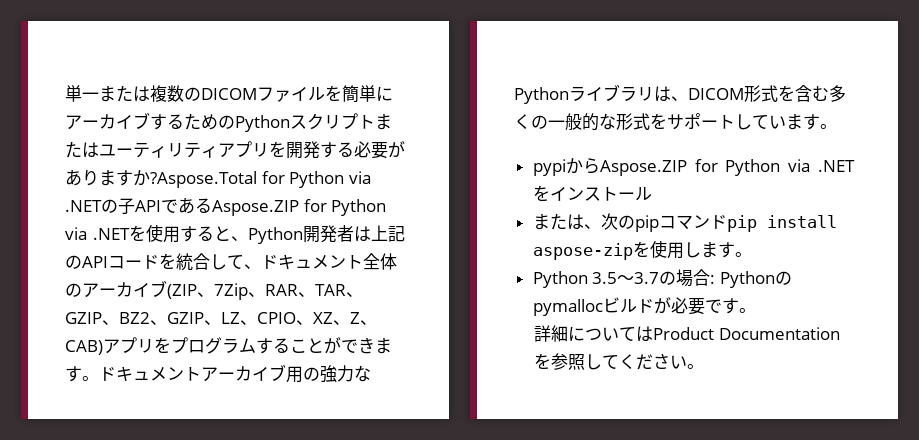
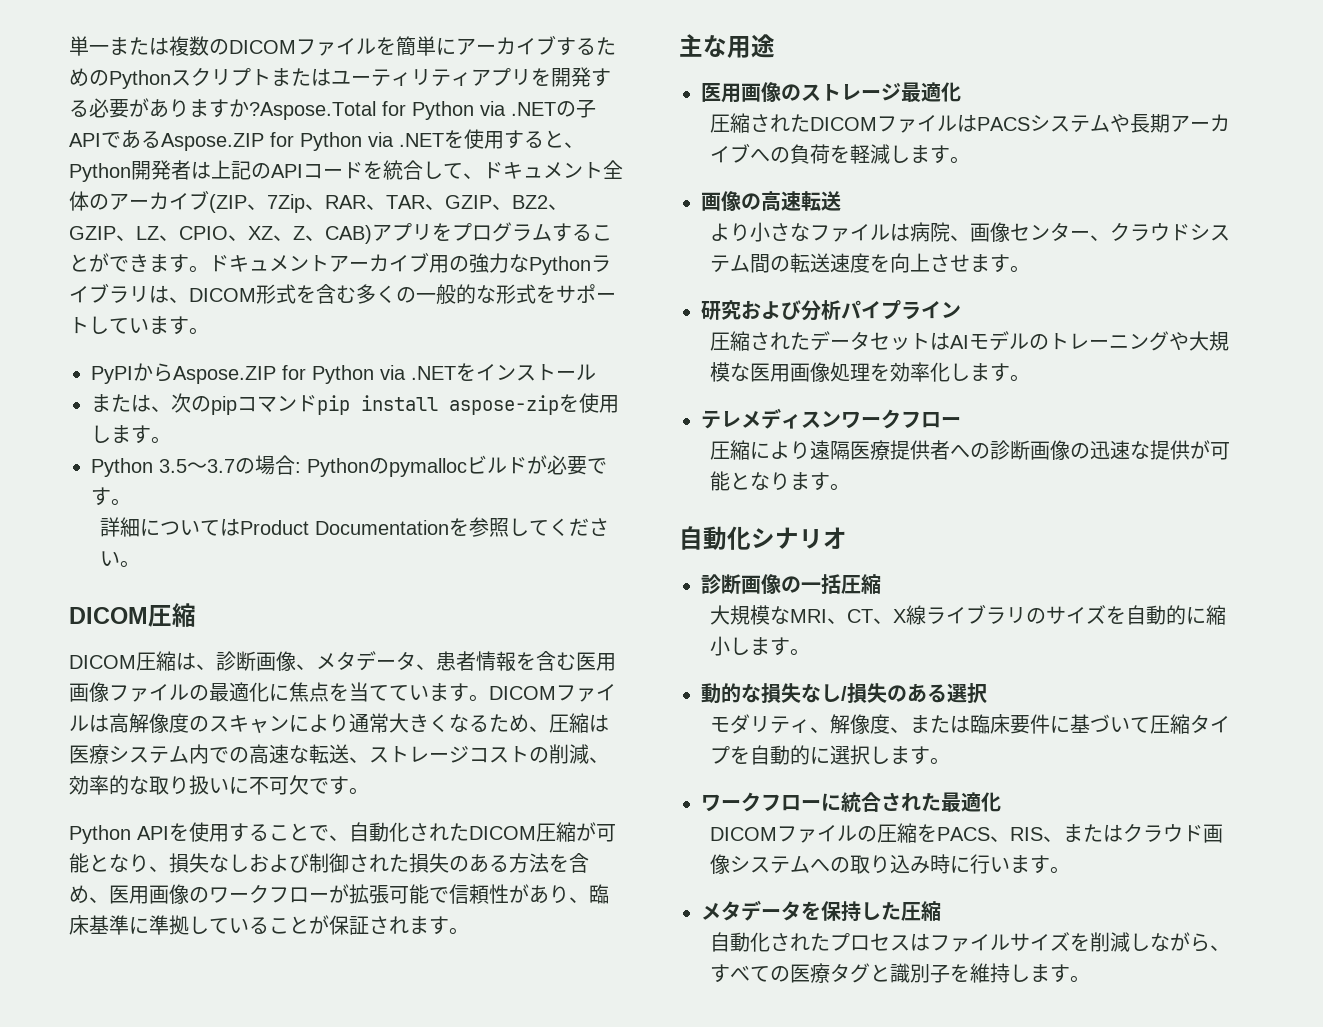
- pypiからAspose.ZIP for Python via .NETをインストール
+ PyPIからAspose.ZIP for Python via .NETをインストール
  詳細についてはProduct Documentationを参照してください。
+ DICOM圧縮
+ DICOM圧縮は、診断画像、メタデータ、患者情報を含む医用画像ファイルの最適化に焦点を当てています。DICOMファイルは高解像度のスキャンにより通常大きくなるため、圧縮は医療システム内での高速な転送、ストレージコストの削減、効率的な取り扱いに不可欠です。
+ Python APIを使用することで、自動化されたDICOM圧縮が可能となり、損失なしおよび制御された損失のある方法を含め、医用画像のワークフローが拡張可能で信頼性があり、臨床基準に準拠していることが保証されます。
+ 主な用途
+ 医用画像のストレージ最適化
+ 圧縮されたDICOMファイルはPACSシステムや長期アーカイブへの負荷を軽減します。
+ 画像の高速転送
+ より小さなファイルは病院、画像センター、クラウドシステム間の転送速度を向上させます。
+ 研究および分析パイプライン
+ 圧縮されたデータセットはAIモデルのトレーニングや大規模な医用画像処理を効率化します。
+ テレメディスンワークフロー
+ 圧縮により遠隔医療提供者への診断画像の迅速な提供が可能となります。
+ 自動化シナリオ
+ 診断画像の一括圧縮
+ 大規模なMRI、CT、X線ライブラリのサイズを自動的に縮小します。
+ 動的な損失なし/損失のある選択
+ モダリティ、解像度、または臨床要件に基づいて圧縮タイプを自動的に選択します。
+ ワークフローに統合された最適化
+ DICOMファイルの圧縮をPACS、RIS、またはクラウド画像システムへの取り込み時に行います。
+ メタデータを保持した圧縮
+ 自動化されたプロセスはファイルサイズを削減しながら、すべての医療タグと識別子を維持します。

